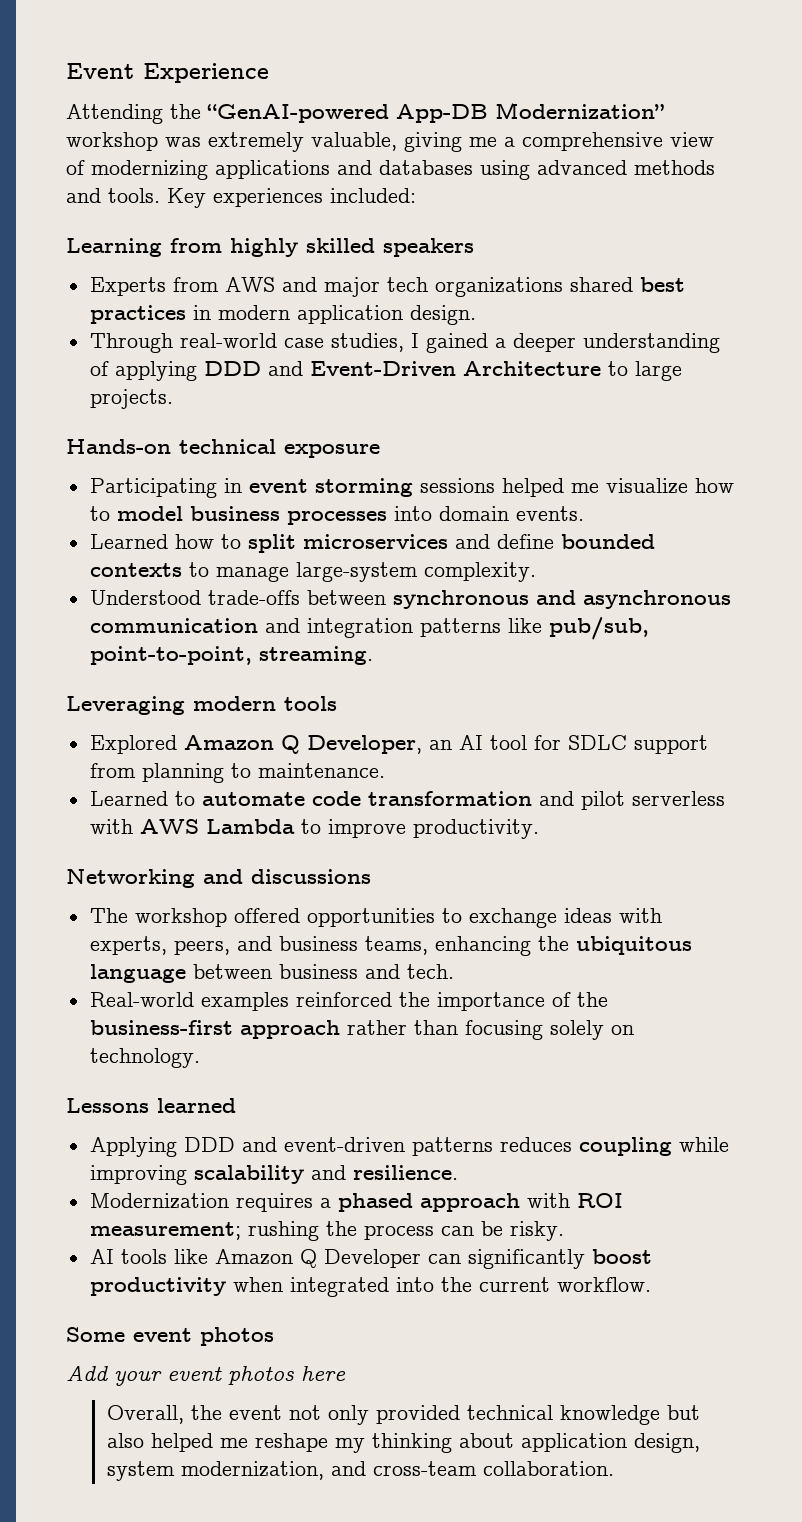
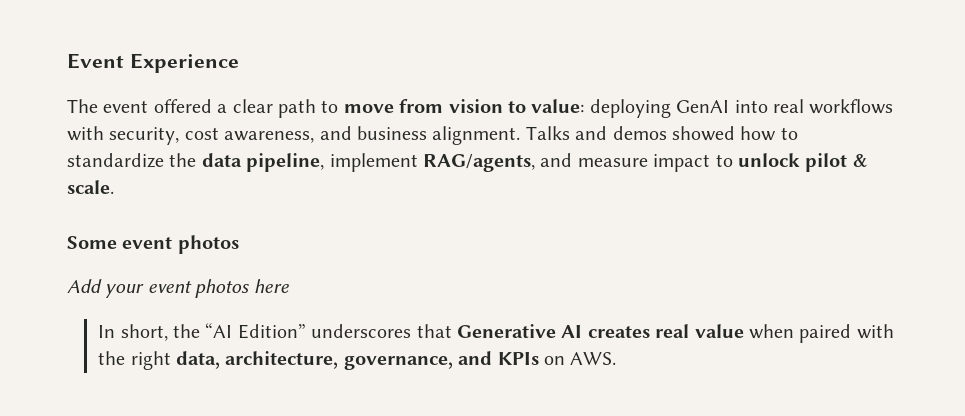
- Attending the “GenAI-powered App-DB Modernization” workshop was extremely valuable, giving me a comprehensive view of modernizing applications and databases using advanced methods and tools. Key experiences included:
- Learning from highly skilled speakers
- Experts from AWS and major tech organizations shared best practices in modern application design.
- Through real-world case studies, I gained a deeper understanding of applying DDD and Event-Driven Architecture to large projects.
- Hands-on technical exposure
- Participating in event storming sessions helped me visualize how to model business processes into domain events.
- Learned how to split microservices and define bounded contexts to manage large-system complexity.
- Understood trade-offs between synchronous and asynchronous communication and integration patterns like pub/sub, point-to-point, streaming.
- Leveraging modern tools
- Explored Amazon Q Developer, an AI tool for SDLC support from planning to maintenance.
- Learned to automate code transformation and pilot serverless with AWS Lambda to improve productivity.
- Networking and discussions
- The workshop offered opportunities to exchange ideas with experts, peers, and business teams, enhancing the ubiquitous language between business and tech.
- Real-world examples reinforced the importance of the business-first approach rather than focusing solely on technology.
- Lessons learned
- Applying DDD and event-driven patterns reduces coupling while improving scalability and resilience.
- Modernization requires a phased approach with ROI measurement; rushing the process can be risky.
- AI tools like Amazon Q Developer can significantly boost productivity when integrated into the current workflow.
+ The event offered a clear path to move from vision to value: deploying GenAI into real workflows with security, cost awareness, and business alignment. Talks and demos showed how to standardize the data pipeline, implement RAG/agents, and measure impact to unlock pilot & scale.
- Overall, the event not only provided technical knowledge but also helped me reshape my thinking about application design, system modernization, and cross-team collaboration.
+ In short, the “AI Edition” underscores that Generative AI creates real value when paired with the right data, architecture, governance, and KPIs on AWS.

